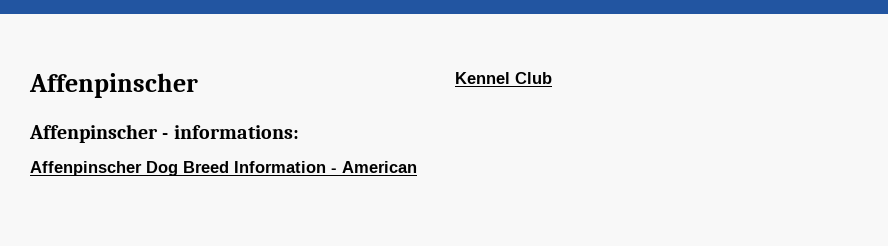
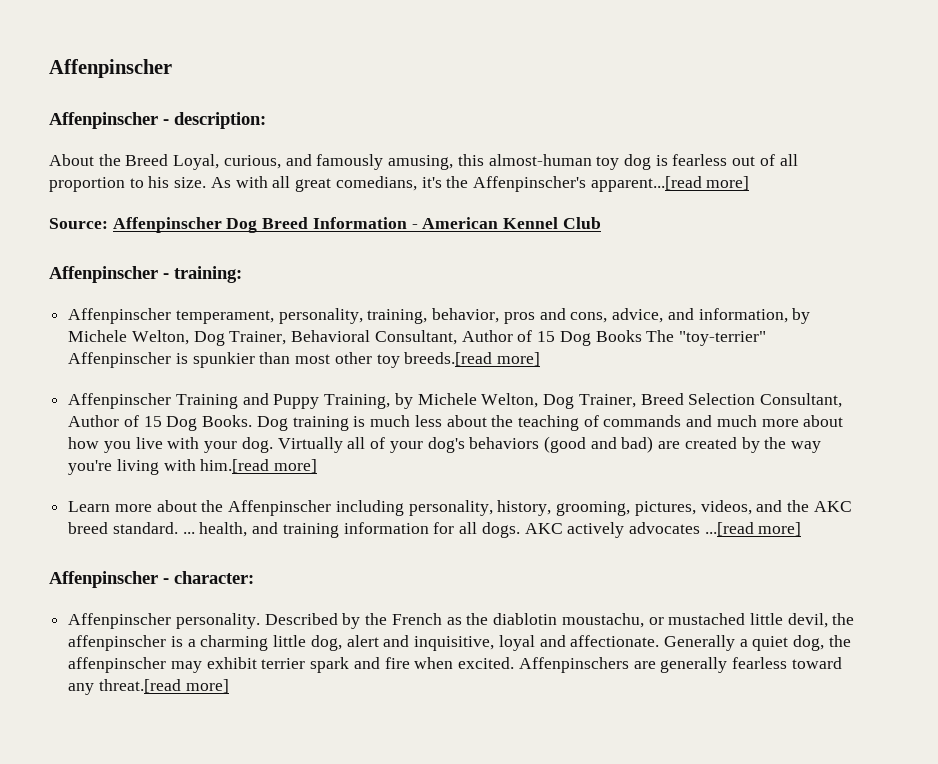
- Affenpinscher - informations:
- Affenpinscher Dog Breed Information - American Kennel Club
+ Affenpinscher - description:
+ About the Breed Loyal, curious, and famously amusing, this almost-human toy dog is fearless out of all proportion to his size. As with all great comedians, it's the Affenpinscher's apparent...[read more]
+ Source: Affenpinscher Dog Breed Information - American Kennel Club
+ Affenpinscher - training:
+ Affenpinscher temperament, personality, training, behavior, pros and cons, advice, and information, by Michele Welton, Dog Trainer, Behavioral Consultant, Author of 15 Dog Books The "toy-terrier" Affenpinscher is spunkier than most other toy breeds.[read more]
+ Affenpinscher Training and Puppy Training, by Michele Welton, Dog Trainer, Breed Selection Consultant, Author of 15 Dog Books. Dog training is much less about the teaching of commands and much more about how you live with your dog. Virtually all of your dog's behaviors (good and bad) are created by the way you're living with him.[read more]
+ Learn more about the Affenpinscher including personality, history, grooming, pictures, videos, and the AKC breed standard. ... health, and training information for all dogs. AKC actively advocates ...[read more]
+ Affenpinscher - character:
+ Affenpinscher personality. Described by the French as the diablotin moustachu, or mustached little devil, the affenpinscher is a charming little dog, alert and inquisitive, loyal and affectionate. Generally a quiet dog, the affenpinscher may exhibit terrier spark and fire when excited. Affenpinschers are generally fearless toward any threat.[read more]

